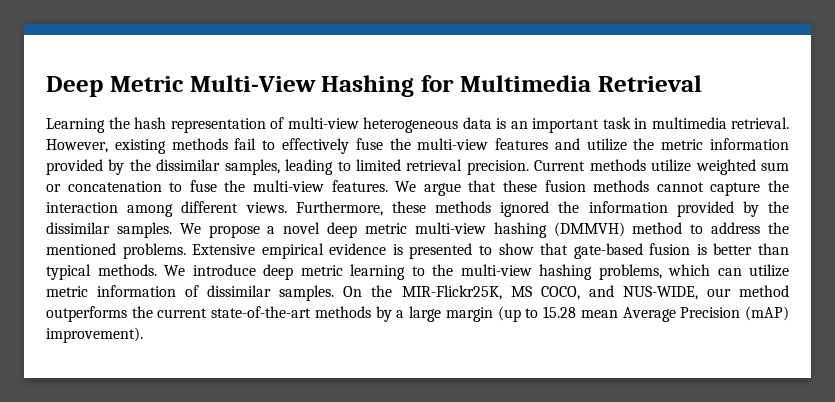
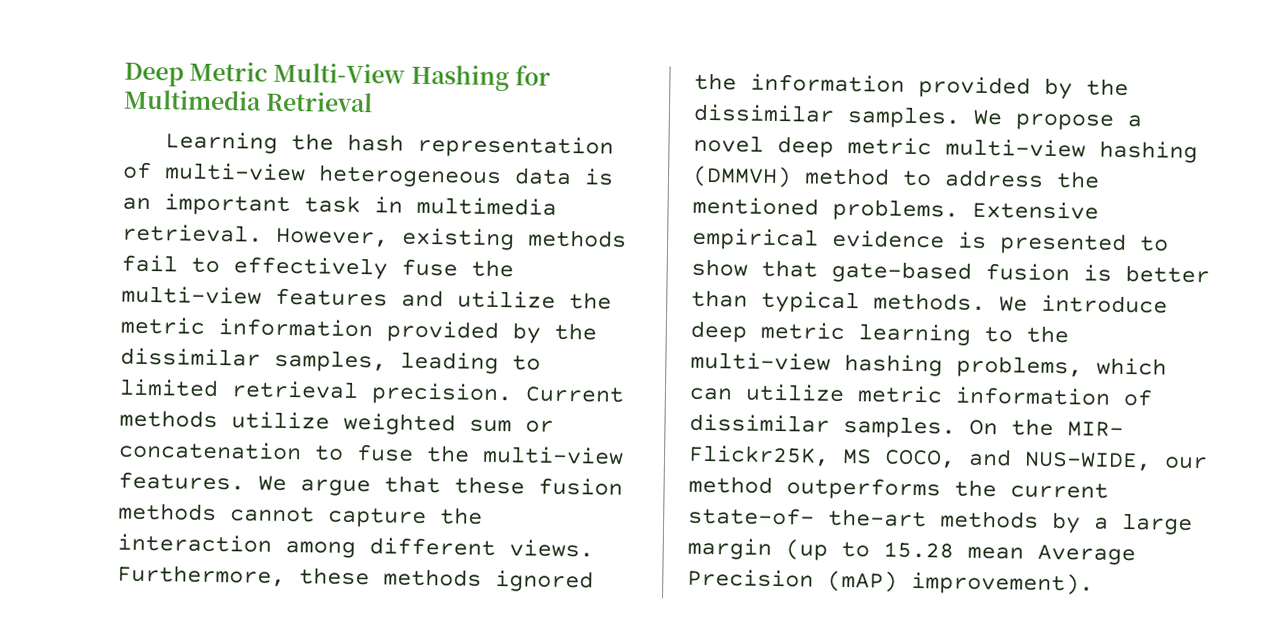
- On the MIR-Flickr25K, MS COCO, and NUS-WIDE, our method outperforms the current state-of-the-art methods by a large margin (up to 15.28 mean Average Precision (mAP) improvement).
+ On the MIR- Flickr25K, MS COCO, and NUS-WIDE, our method outperforms the current state-of- the-art methods by a large margin (up to 15.28 mean Average Precision (mAP) improvement).

